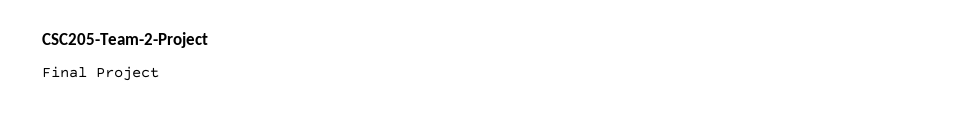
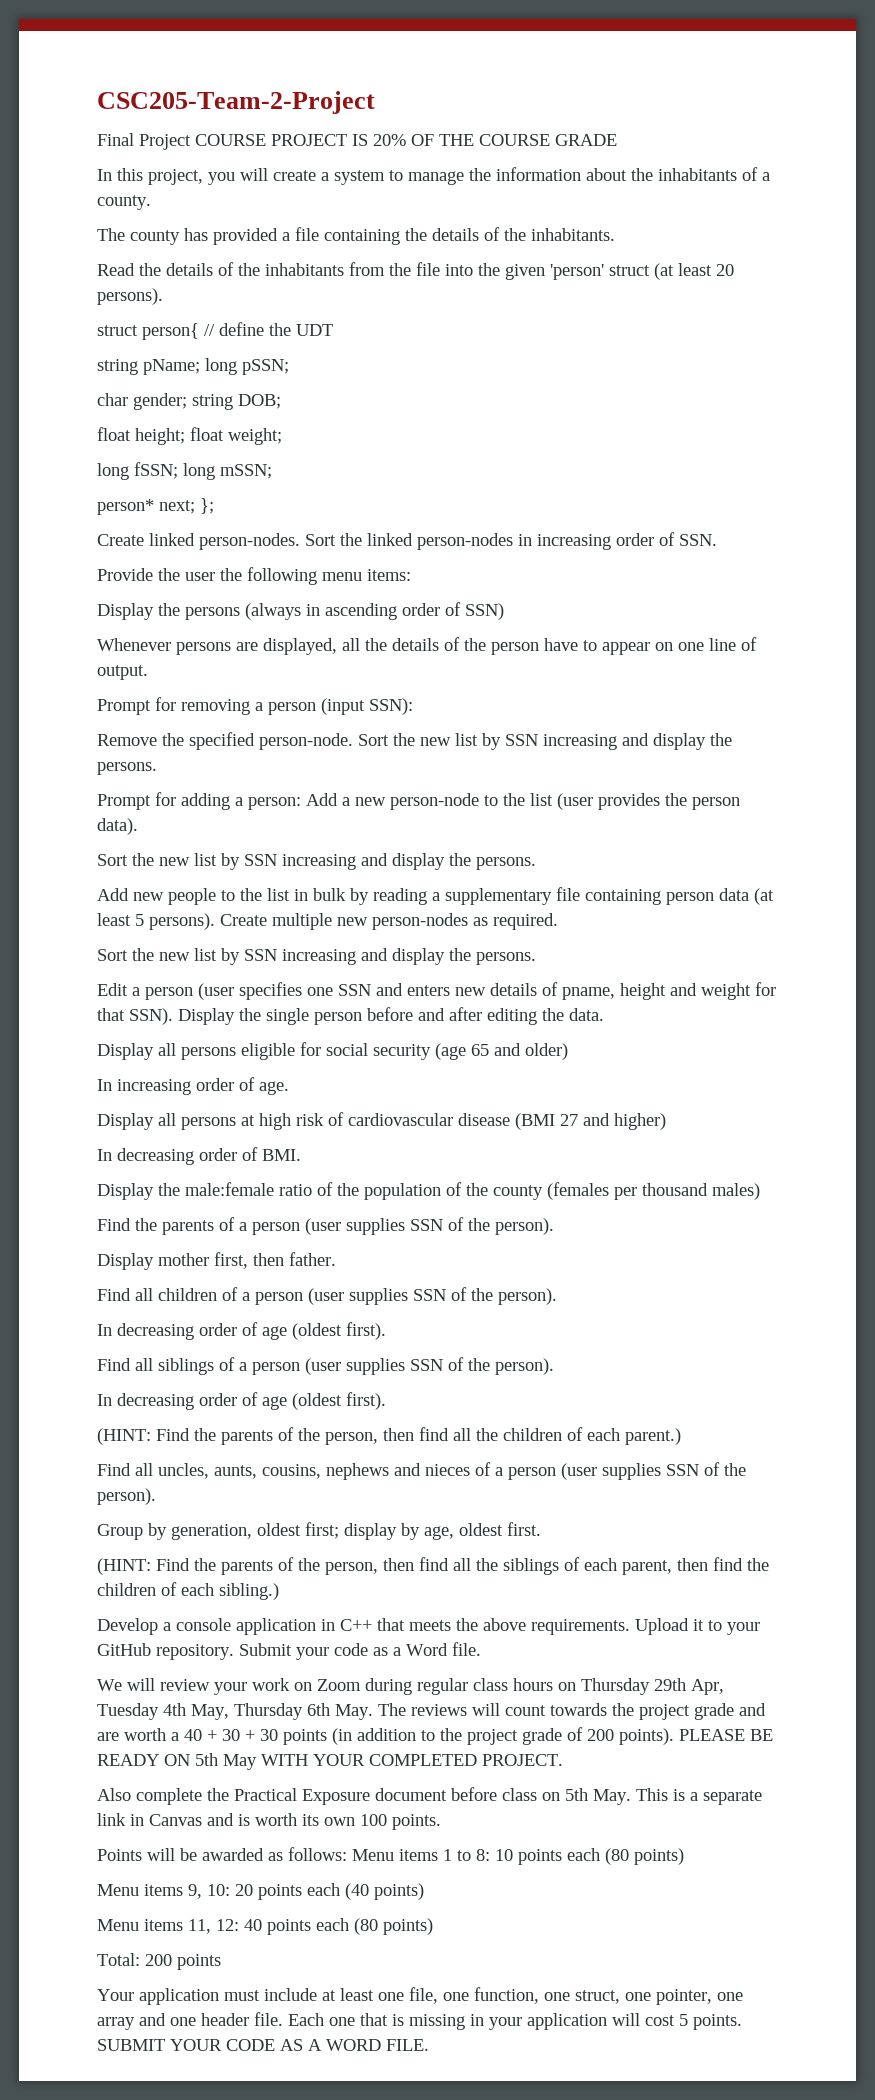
- Final Project
+ Final Project COURSE PROJECT IS 20% OF THE COURSE GRADE
+ In this project, you will create a system to manage the information about the inhabitants of a county.
+ The county has provided a file containing the details of the inhabitants.
+ Read the details of the inhabitants from the file into the given 'person' struct (at least 20 persons).
+ struct person{ // define the UDT
+ string pName; long pSSN;
+ char gender; string DOB;
+ float height; float weight;
+ long fSSN; long mSSN;
+ person* next; };
+ Create linked person-nodes. Sort the linked person-nodes in increasing order of SSN.
+ Provide the user the following menu items:
+ Display the persons (always in ascending order of SSN)
+ Whenever persons are displayed, all the details of the person have to appear on one line of output.
+ Prompt for removing a person (input SSN):
+ Remove the specified person-node. Sort the new list by SSN increasing and display the persons.
+ Prompt for adding a person: Add a new person-node to the list (user provides the person data).
+ Sort the new list by SSN increasing and display the persons.
+ Add new people to the list in bulk by reading a supplementary file containing person data (at least 5 persons). Create multiple new person-nodes as required.
+ Sort the new list by SSN increasing and display the persons.
+ Edit a person (user specifies one SSN and enters new details of pname, height and weight for that SSN). Display the single person before and after editing the data.
+ Display all persons eligible for social security (age 65 and older)
+ In increasing order of age.
+ Display all persons at high risk of cardiovascular disease (BMI 27 and higher)
+ In decreasing order of BMI.
+ Display the male:female ratio of the population of the county (females per thousand males)
+ Find the parents of a person (user supplies SSN of the person).
+ Display mother first, then father.
+ Find all children of a person (user supplies SSN of the person).
+ In decreasing order of age (oldest first).
+ Find all siblings of a person (user supplies SSN of the person).
+ In decreasing order of age (oldest first).
+ (HINT: Find the parents of the person, then find all the children of each parent.)
+ Find all uncles, aunts, cousins, nephews and nieces of a person (user supplies SSN of the person).
+ Group by generation, oldest first; display by age, oldest first.
+ (HINT: Find the parents of the person, then find all the siblings of each parent, then find the children of each sibling.)
+ Develop a console application in C++ that meets the above requirements. Upload it to your GitHub repository. Submit your code as a Word file.
+ We will review your work on Zoom during regular class hours on Thursday 29th Apr, Tuesday 4th May, Thursday 6th May. The reviews will count towards the project grade and are worth a 40 + 30 + 30 points (in addition to the project grade of 200 points). PLEASE BE READY ON 5th May WITH YOUR COMPLETED PROJECT.
+ Also complete the Practical Exposure document before class on 5th May. This is a separate link in Canvas and is worth its own 100 points.
+ Points will be awarded as follows: Menu items 1 to 8: 10 points each (80 points)
+ Menu items 9, 10: 20 points each (40 points)
+ Menu items 11, 12: 40 points each (80 points)
+ Total: 200 points
+ Your application must include at least one file, one function, one struct, one pointer, one array and one header file. Each one that is missing in your application will cost 5 points. SUBMIT YOUR CODE AS A WORD FILE.

